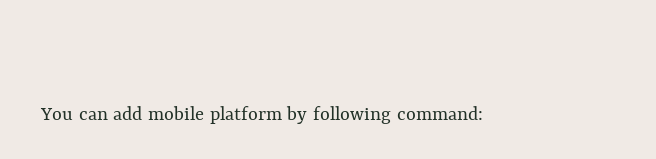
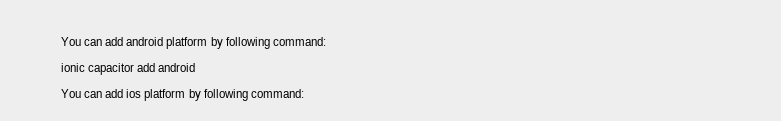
- You can add mobile platform by following command:
+ You can add android platform by following command:
+ ionic capacitor add android
+ You can add ios platform by following command:

